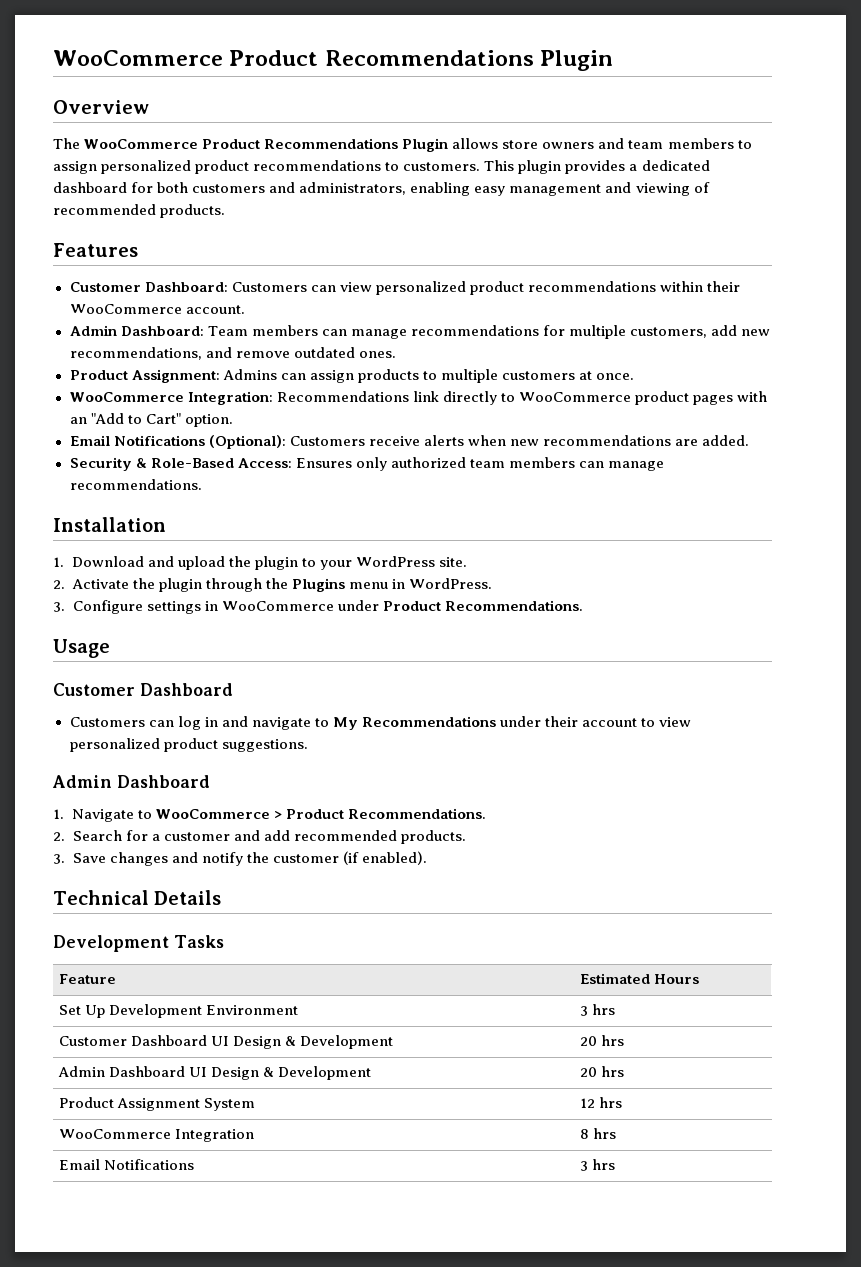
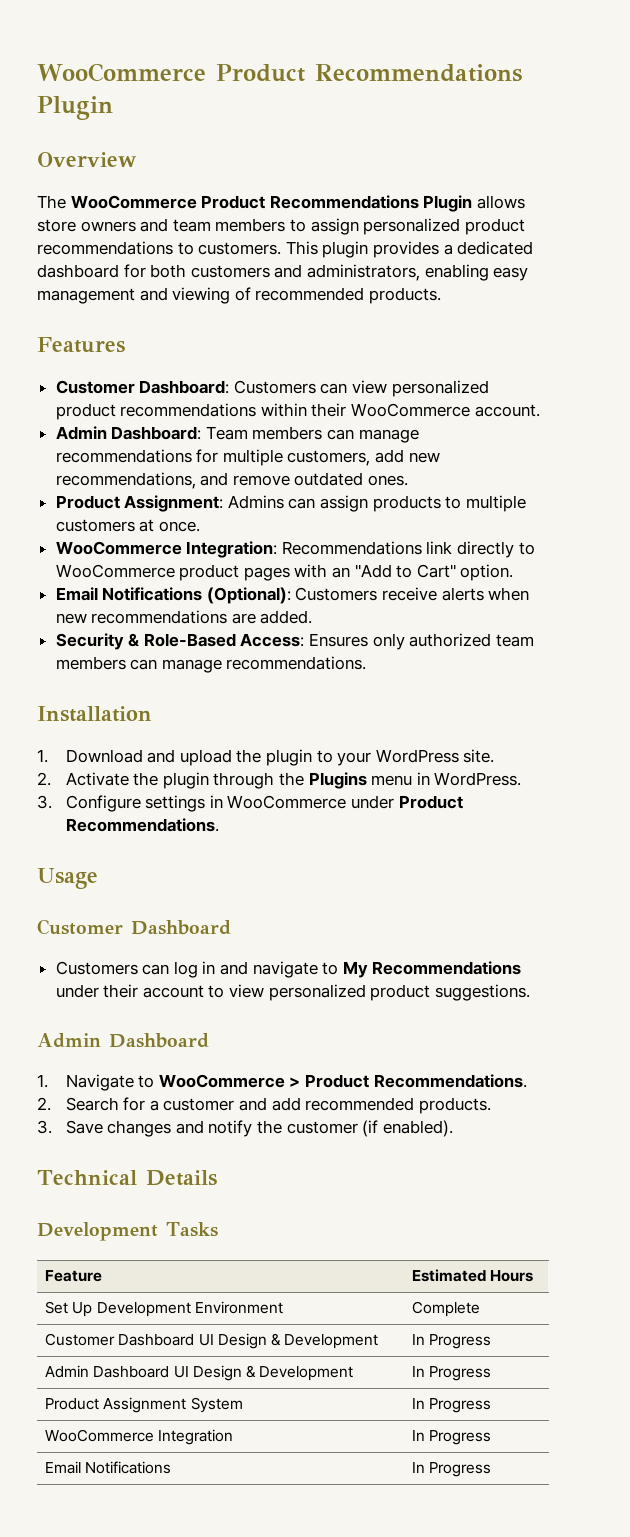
- Set Up Development Environment | 3 hrs
+ Set Up Development Environment | Complete
- Customer Dashboard UI Design & Development | 20 hrs
+ Customer Dashboard UI Design & Development | In Progress
- Admin Dashboard UI Design & Development | 20 hrs
+ Admin Dashboard UI Design & Development | In Progress
- Product Assignment System | 12 hrs
+ Product Assignment System | In Progress
- WooCommerce Integration | 8 hrs
+ WooCommerce Integration | In Progress
- Email Notifications | 3 hrs
+ Email Notifications | In Progress

